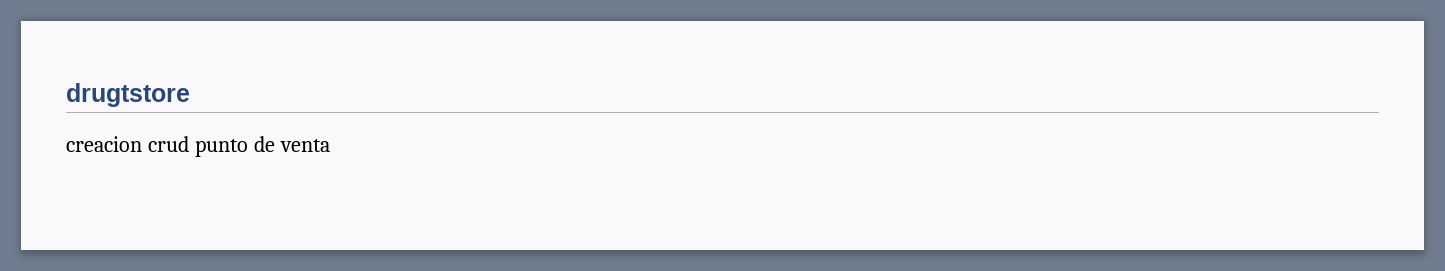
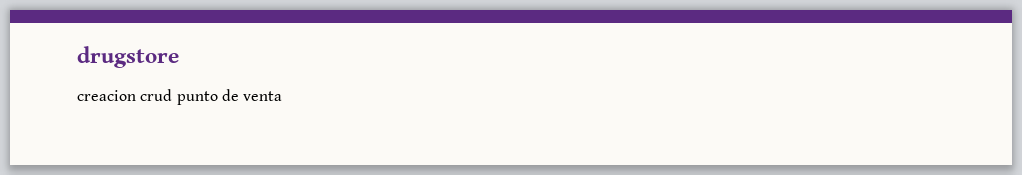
- drugtstore
+ drugstore

